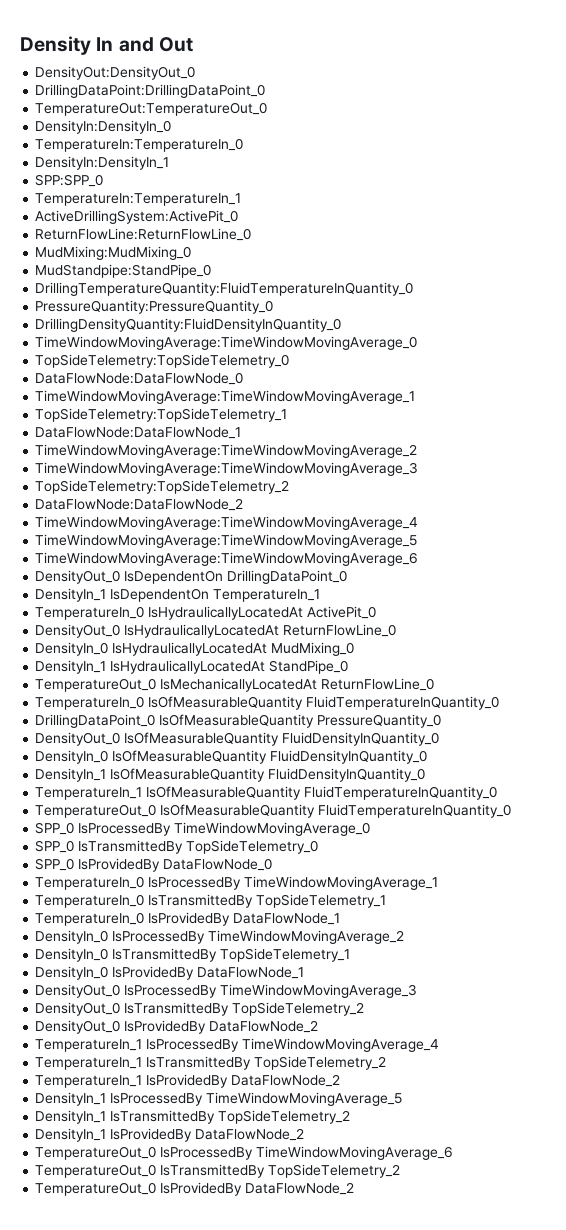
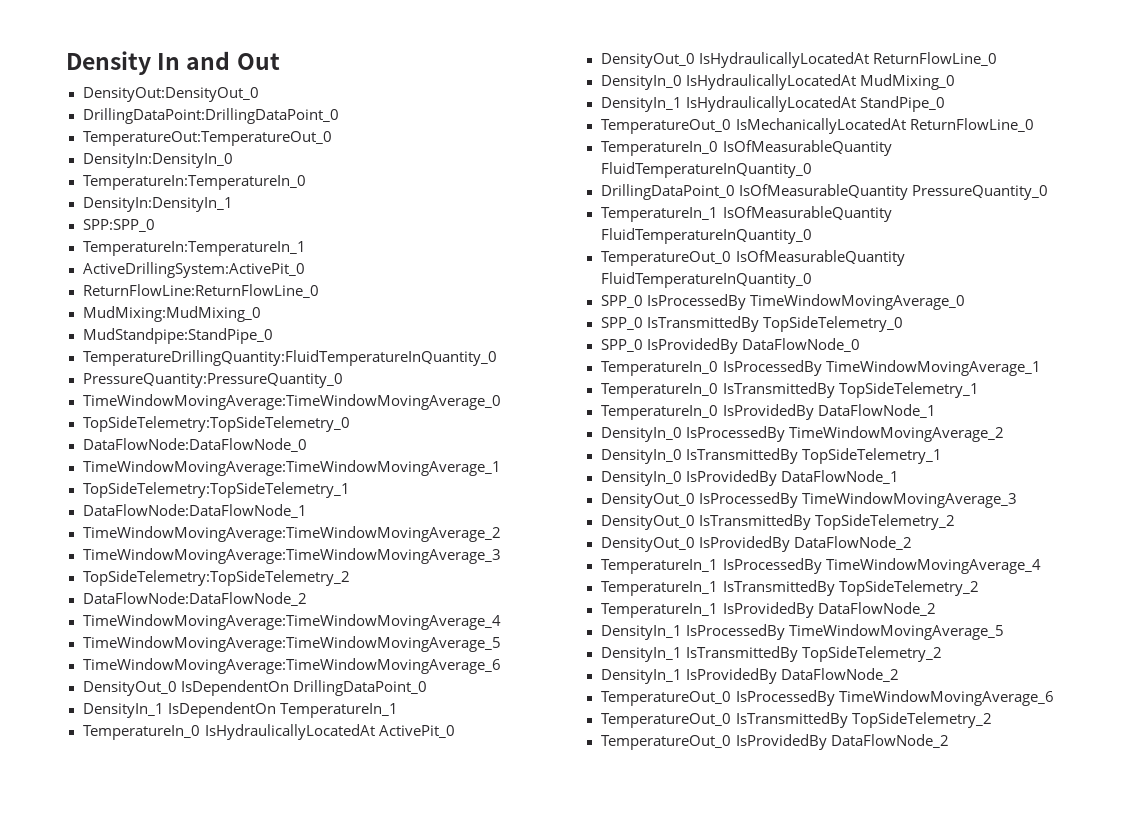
- DrillingTemperatureQuantity:FluidTemperatureInQuantity_0
+ TemperatureDrillingQuantity:FluidTemperatureInQuantity_0
- DrillingDensityQuantity:FluidDensityInQuantity_0
- DensityOut_0 IsOfMeasurableQuantity FluidDensityInQuantity_0
- DensityIn_0 IsOfMeasurableQuantity FluidDensityInQuantity_0
- DensityIn_1 IsOfMeasurableQuantity FluidDensityInQuantity_0

